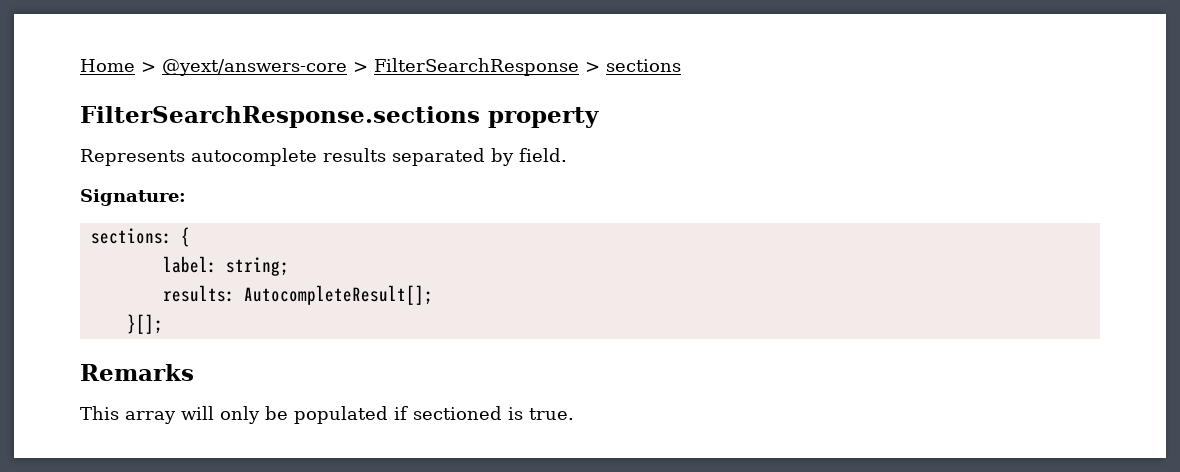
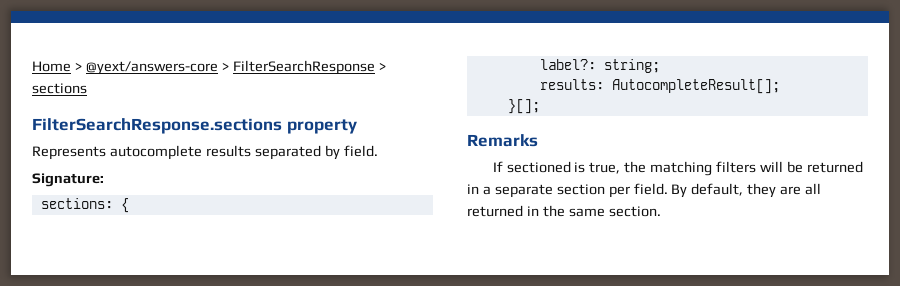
- label: string;
+ label?: string;
- This array will only be populated if sectioned is true.
+ If sectioned is true, the matching filters will be returned in a separate section per field. By default, they are all returned in the same section.

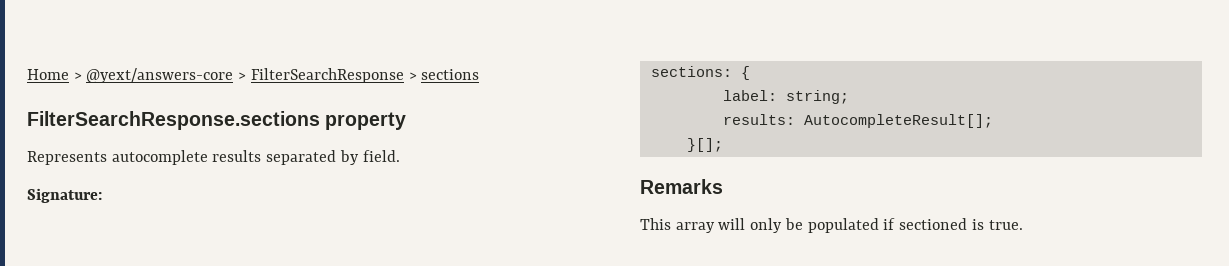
- label?: string;
+ label: string;
- If sectioned is true, the matching filters will be returned in a separate section per field. By default, they are all returned in the same section.
+ This array will only be populated if sectioned is true.

